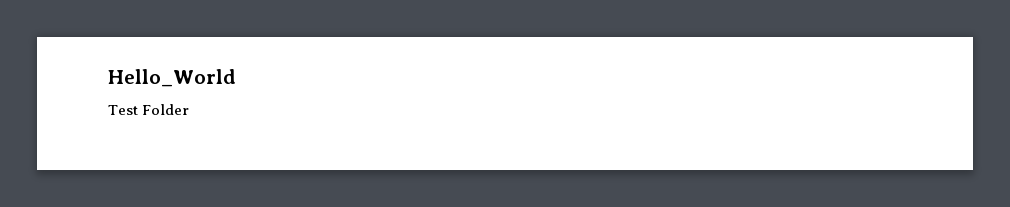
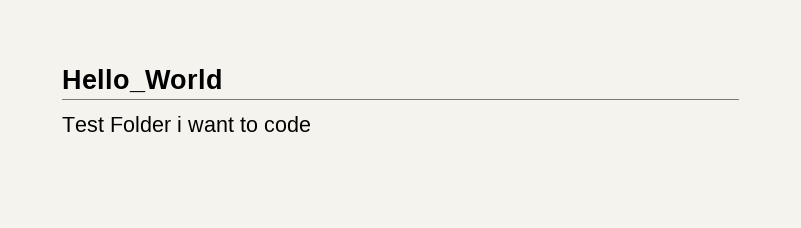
- Test Folder
+ Test Folder i want to code

